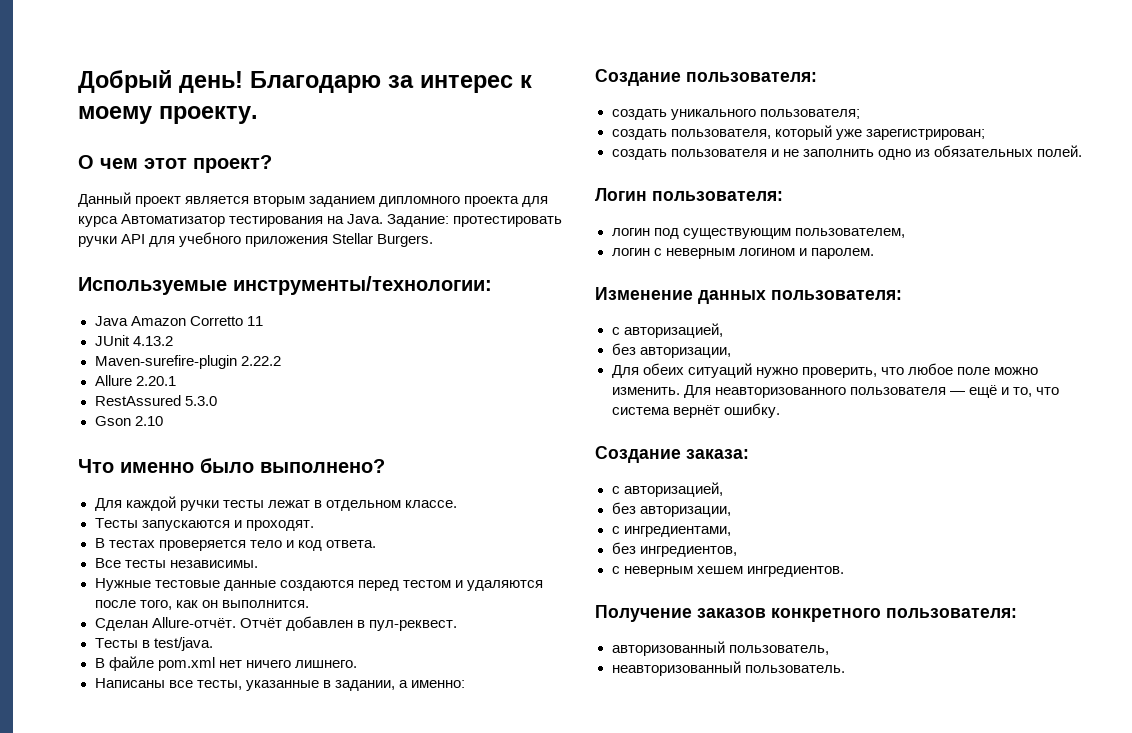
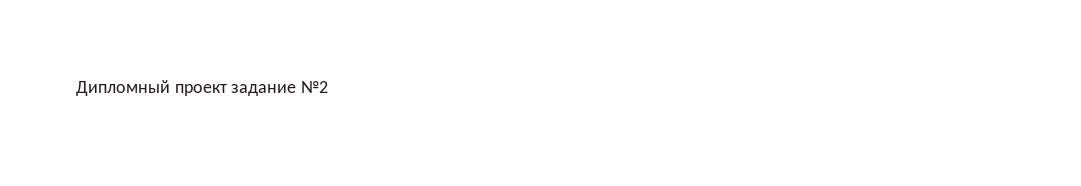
- Добрый день! Благодарю за интерес к моему проекту.
- О чем этот проект?
- Данный проект является вторым заданием дипломного проекта для курса Автоматизатор тестирования на Java. Задание: протестировать ручки API для учебного приложения Stellar Burgers.
- Используемые инструменты/технологии:
- Java Amazon Corretto 11
- JUnit 4.13.2
- Maven-surefire-plugin 2.22.2
- Allure 2.20.1
- RestAssured 5.3.0
- Gson 2.10
- Что именно было выполнено?
- Для каждой ручки тесты лежат в отдельном классе.
- Тесты запускаются и проходят.
- В тестах проверяется тело и код ответа.
- Все тесты независимы.
- Нужные тестовые данные создаются перед тестом и удаляются после того, как он выполнится.
- Сделан Allure-отчёт. Отчёт добавлен в пул-реквест.
- Тесты в test/java.
- В файле pom.xml нет ничего лишнего.
- Написаны все тесты, указанные в задании, а именно:
- Создание пользователя:
- создать уникального пользователя;
- создать пользователя, который уже зарегистрирован;
- создать пользователя и не заполнить одно из обязательных полей.
- Логин пользователя:
- логин под существующим пользователем,
- логин с неверным логином и паролем.
- Изменение данных пользователя:
- с авторизацией,
- без авторизации,
- Для обеих ситуаций нужно проверить, что любое поле можно изменить. Для неавторизованного пользователя — ещё и то, что система вернёт ошибку.
- Создание заказа:
- с авторизацией,
- без авторизации,
- с ингредиентами,
- без ингредиентов,
- с неверным хешем ингредиентов.
- Получение заказов конкретного пользователя:
- авторизованный пользователь,
- неавторизованный пользователь.
+ Дипломный проект задание №2

